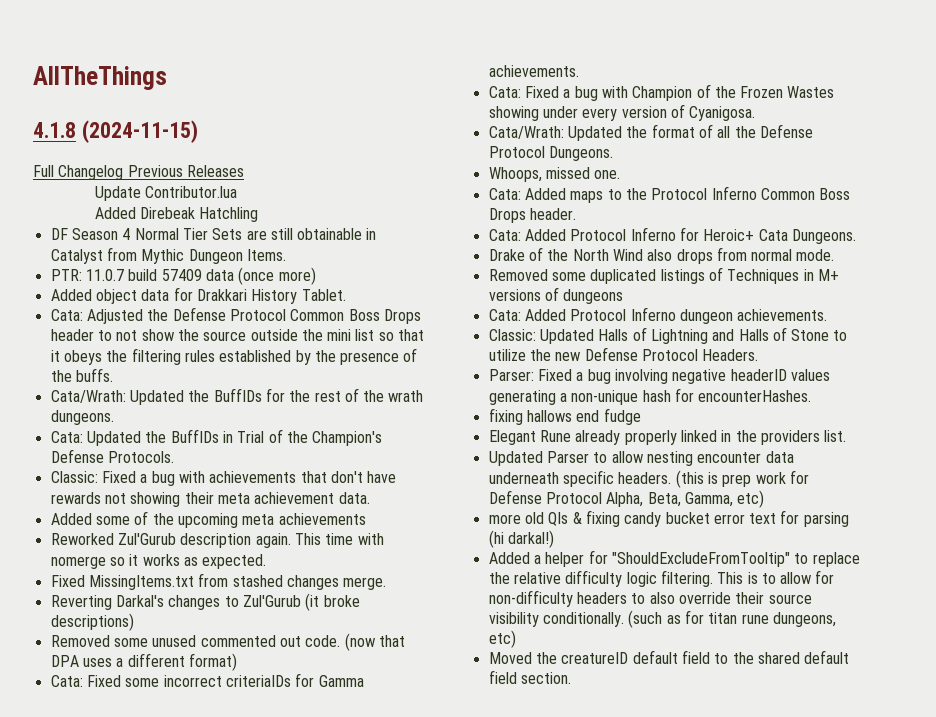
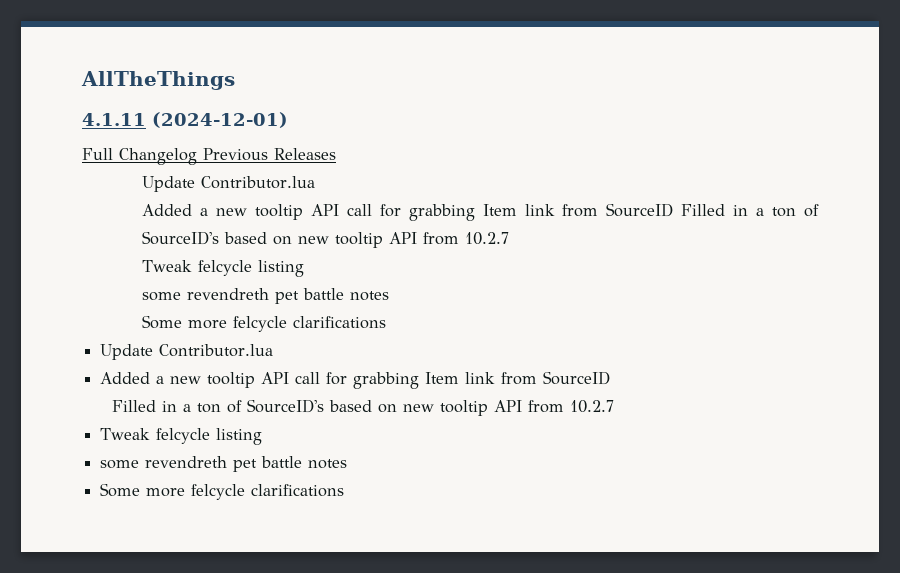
- 4.1.8 (2024-11-15)
+ 4.1.11 (2024-12-01)
- Added Direbeak Hatchling
- DF Season 4 Normal Tier Sets are still obtainable in Catalyst from Mythic Dungeon Items.
- PTR: 11.0.7 build 57409 data (once more)
- Added object data for Drakkari History Tablet.
- Cata: Adjusted the Defense Protocol Common Boss Drops header to not show the source outside the mini list so that it obeys the filtering rules established by the presence of the buffs.
- Cata/Wrath: Updated the BuffIDs for the rest of the wrath dungeons.
- Cata: Updated the BuffIDs in Trial of the Champion's Defense Protocols.
- Classic: Fixed a bug with achievements that don't have rewards not showing their meta achievement data.
- Added some of the upcoming meta achievements
- Reworked Zul'Gurub description again. This time with nomerge so it works as expected.
- Fixed MissingItems.txt from stashed changes merge.
- Reverting Darkal's changes to Zul'Gurub (it broke descriptions)
- Removed some unused commented out code. (now that DPA uses a different format)
- Cata: Fixed some incorrect criteriaIDs for Gamma achievements.
- Cata: Fixed a bug with Champion of the Frozen Wastes showing under every version of Cyanigosa.
- Cata/Wrath: Updated the format of all the Defense Protocol Dungeons.
- Whoops, missed one.
- Cata: Added maps to the Protocol Inferno Common Boss Drops header.
- Cata: Added Protocol Inferno for Heroic+ Cata Dungeons.
- Drake of the North Wind also drops from normal mode.
- Removed some duplicated listings of Techniques in M+ versions of dungeons
- Cata: Added Protocol Inferno dungeon achievements.
- Classic: Updated Halls of Lightning and Halls of Stone to utilize the new Defense Protocol Headers.
- Parser: Fixed a bug involving negative headerID values generating a non-unique hash for encounterHashes.
- fixing hallows end fudge
- Elegant Rune already properly linked in the providers list.
- Updated Parser to allow nesting encounter data underneath specific headers. (this is prep work for Defense Protocol Alpha, Beta, Gamma, etc)
- more old QIs & fixing candy bucket error text for parsing (hi darkal!)
- Added a helper for "ShouldExcludeFromTooltip" to replace the relative difficulty logic filtering. This is to allow for non-difficulty headers to also override their source visibility conditionally. (such as for titan rune dungeons, etc)
- Moved the creatureID default field to the shared default field section.
+ Added a new tooltip API call for grabbing Item link from SourceID Filled in a ton of SourceID's based on new tooltip API from 10.2.7
+ Tweak felcycle listing
+ some revendreth pet battle notes
+ Some more felcycle clarifications
+ Update Contributor.lua
+ Added a new tooltip API call for grabbing Item link from SourceID
+ Filled in a ton of SourceID's based on new tooltip API from 10.2.7
+ Tweak felcycle listing
+ some revendreth pet battle notes
+ Some more felcycle clarifications

